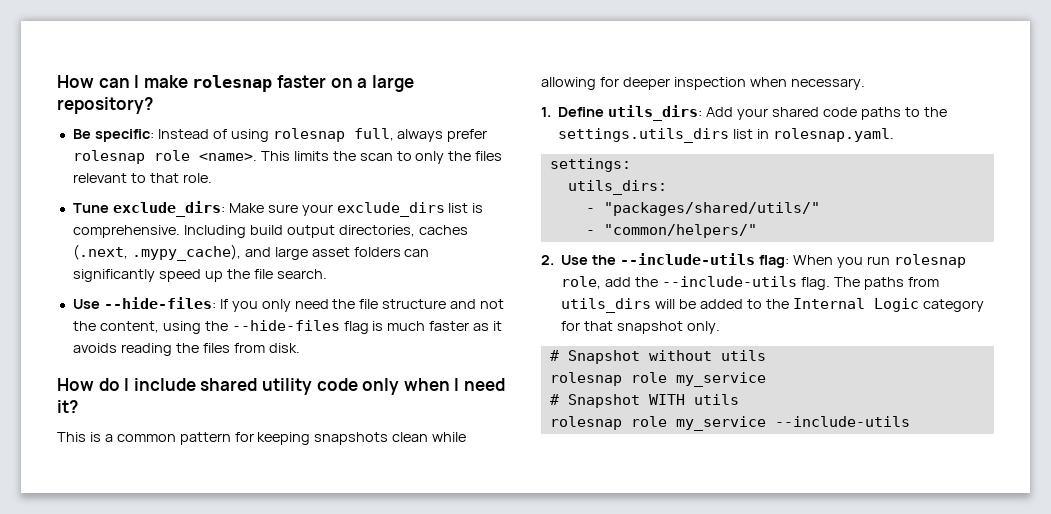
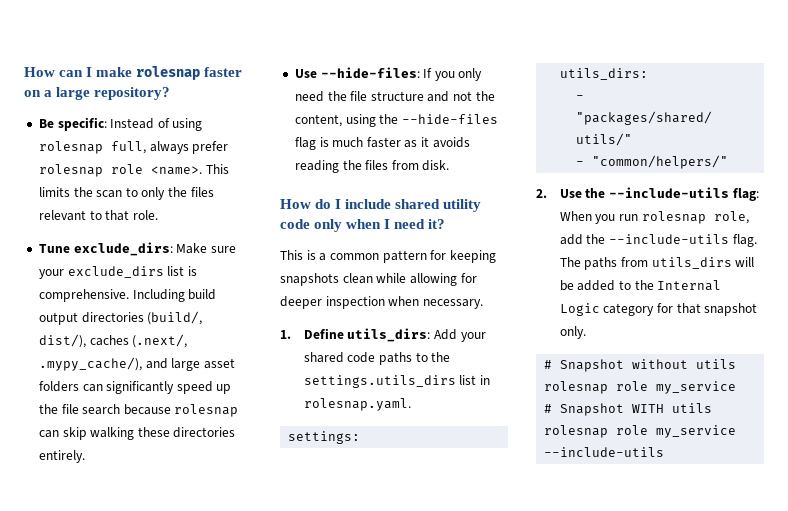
- Including build output directories, caches (.next, .mypy_cache), and large asset folders can significantly speed up the file search.
+ Including build output directories (build/, dist/), caches (.next/, .mypy_cache/), and large asset folders can significantly speed up the file search because rolesnap can skip walking these directories entirely.

